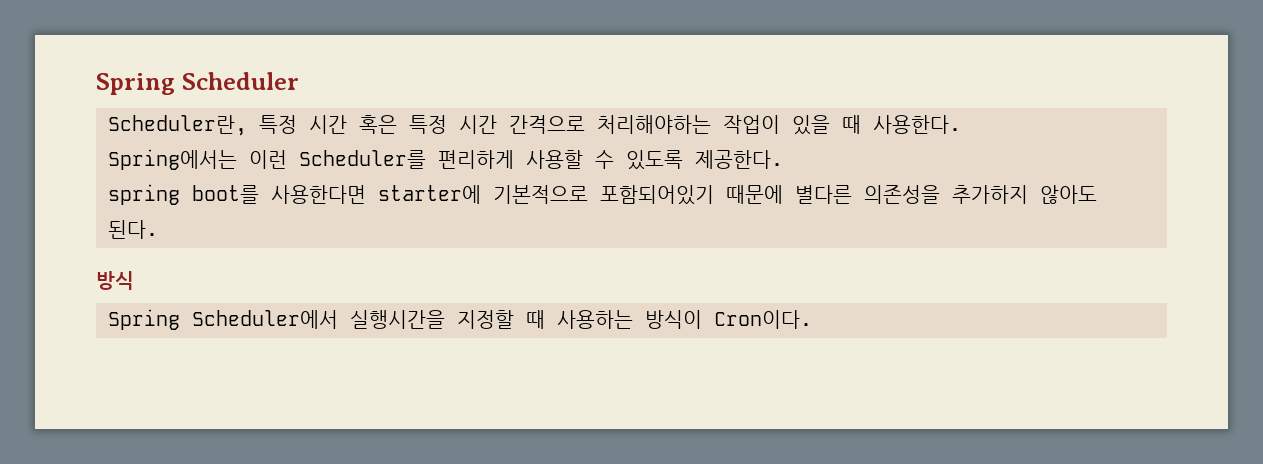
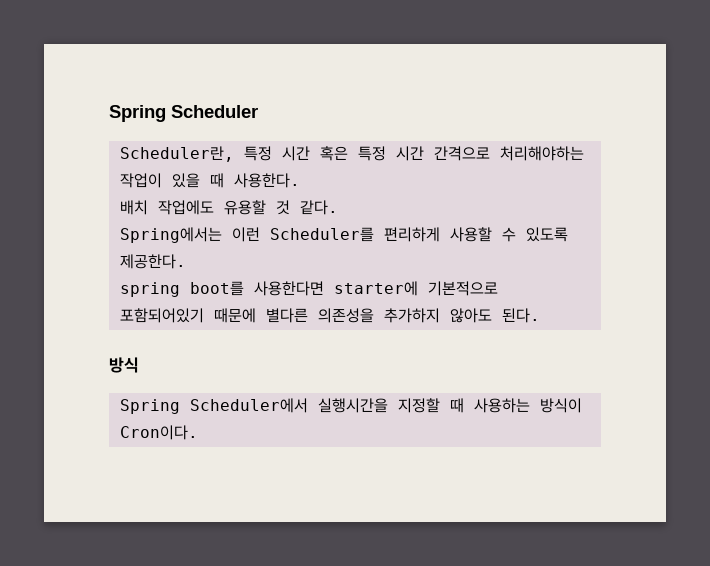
+ 배치 작업에도 유용할 것 같다.

